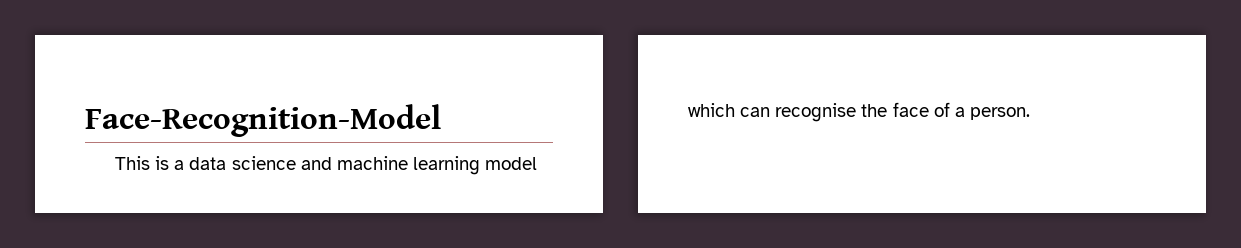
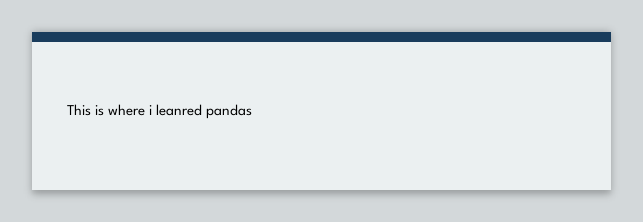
- Face-Recognition-Model
- This is a data science and machine learning model which can recognise the face of a person.
+ This is where i leanred pandas

